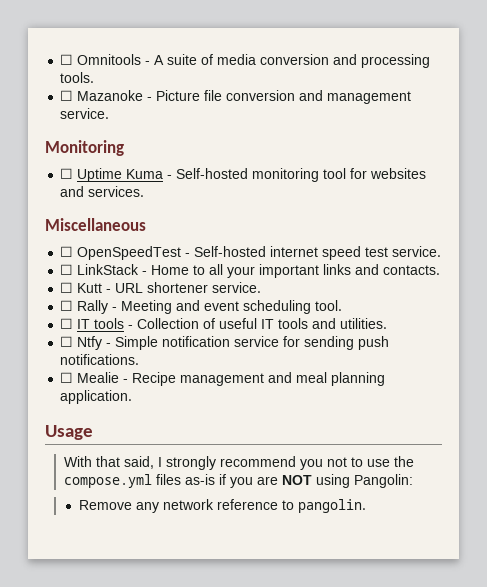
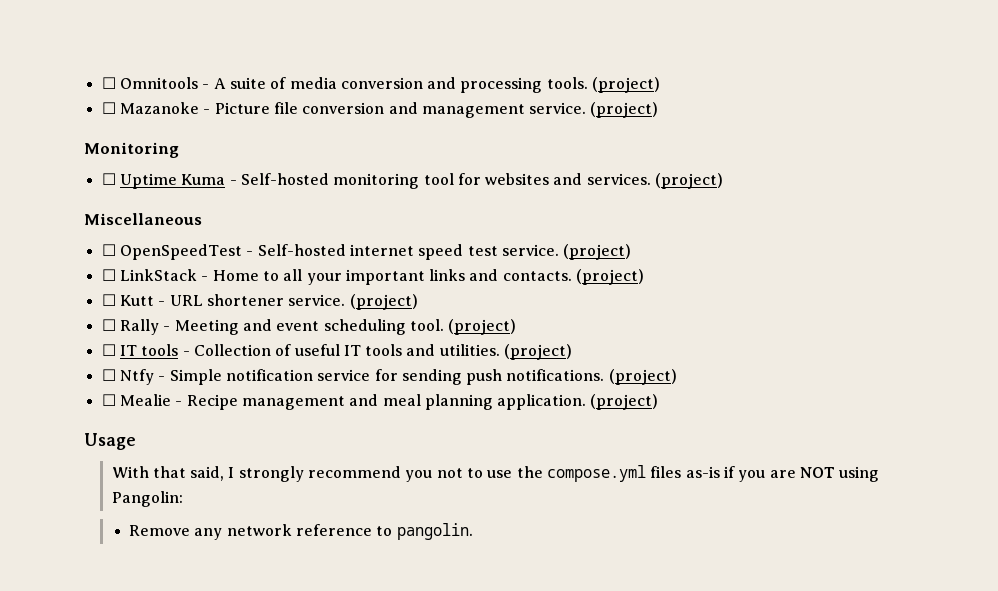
- ☐ Omnitools - A suite of media conversion and processing tools.
+ ☐ Omnitools - A suite of media conversion and processing tools. (project)
- ☐ Mazanoke - Picture file conversion and management service.
+ ☐ Mazanoke - Picture file conversion and management service. (project)
- ☐ Uptime Kuma - Self-hosted monitoring tool for websites and services.
+ ☐ Uptime Kuma - Self-hosted monitoring tool for websites and services. (project)
- ☐ OpenSpeedTest - Self-hosted internet speed test service.
+ ☐ OpenSpeedTest - Self-hosted internet speed test service. (project)
- ☐ LinkStack - Home to all your important links and contacts.
+ ☐ LinkStack - Home to all your important links and contacts. (project)
- ☐ Kutt - URL shortener service.
+ ☐ Kutt - URL shortener service. (project)
- ☐ Rally - Meeting and event scheduling tool.
+ ☐ Rally - Meeting and event scheduling tool. (project)
- ☐ IT tools - Collection of useful IT tools and utilities.
+ ☐ IT tools - Collection of useful IT tools and utilities. (project)
- ☐ Ntfy - Simple notification service for sending push notifications.
+ ☐ Ntfy - Simple notification service for sending push notifications. (project)
- ☐ Mealie - Recipe management and meal planning application.
+ ☐ Mealie - Recipe management and meal planning application. (project)

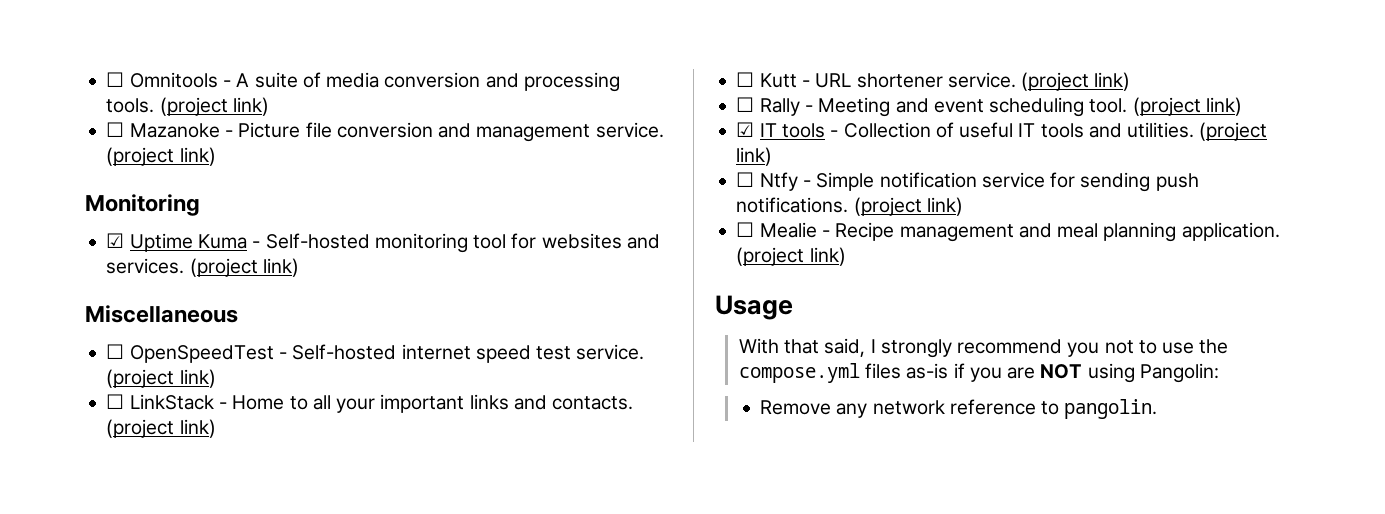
- ☐ Omnitools - A suite of media conversion and processing tools. (project)
+ ☐ Omnitools - A suite of media conversion and processing tools. (project link)
- ☐ Mazanoke - Picture file conversion and management service. (project)
+ ☐ Mazanoke - Picture file conversion and management service. (project link)
- ☐ Uptime Kuma - Self-hosted monitoring tool for websites and services. (project)
+ ☑ Uptime Kuma - Self-hosted monitoring tool for websites and services. (project link)
- ☐ OpenSpeedTest - Self-hosted internet speed test service. (project)
+ ☐ OpenSpeedTest - Self-hosted internet speed test service. (project link)
- ☐ LinkStack - Home to all your important links and contacts. (project)
+ ☐ LinkStack - Home to all your important links and contacts. (project link)
- ☐ Kutt - URL shortener service. (project)
+ ☐ Kutt - URL shortener service. (project link)
- ☐ Rally - Meeting and event scheduling tool. (project)
- ☐ IT tools - Collection of useful IT tools and utilities. (project)
+ ☐ Rally - Meeting and event scheduling tool. (project link)
+ ☑ IT tools - Collection of useful IT tools and utilities. (project link)
- ☐ Ntfy - Simple notification service for sending push notifications. (project)
+ ☐ Ntfy - Simple notification service for sending push notifications. (project link)
- ☐ Mealie - Recipe management and meal planning application. (project)
+ ☐ Mealie - Recipe management and meal planning application. (project link)

